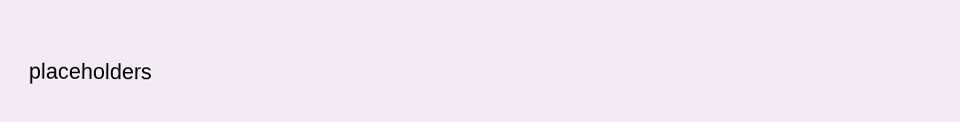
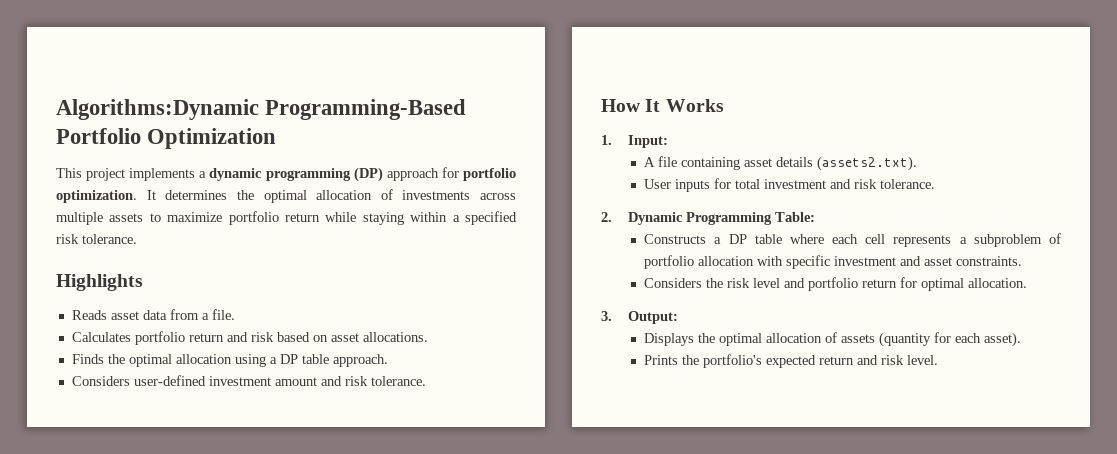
- placeholders
+ Algorithms:Dynamic Programming-Based Portfolio Optimization
+ This project implements a dynamic programming (DP) approach for portfolio optimization. It determines the optimal allocation of investments across multiple assets to maximize portfolio return while staying within a specified risk tolerance.
+ Highlights
+ Reads asset data from a file.
+ Calculates portfolio return and risk based on asset allocations.
+ Finds the optimal allocation using a DP table approach.
+ Considers user-defined investment amount and risk tolerance.
+ How It Works
+ 1. Input:
+ A file containing asset details (assets2.txt).
+ User inputs for total investment and risk tolerance.
+ 2. Dynamic Programming Table:
+ Constructs a DP table where each cell represents a subproblem of portfolio allocation with specific investment and asset constraints.
+ Considers the risk level and portfolio return for optimal allocation.
+ 3. Output:
+ Displays the optimal allocation of assets (quantity for each asset).
+ Prints the portfolio's expected return and risk level.

